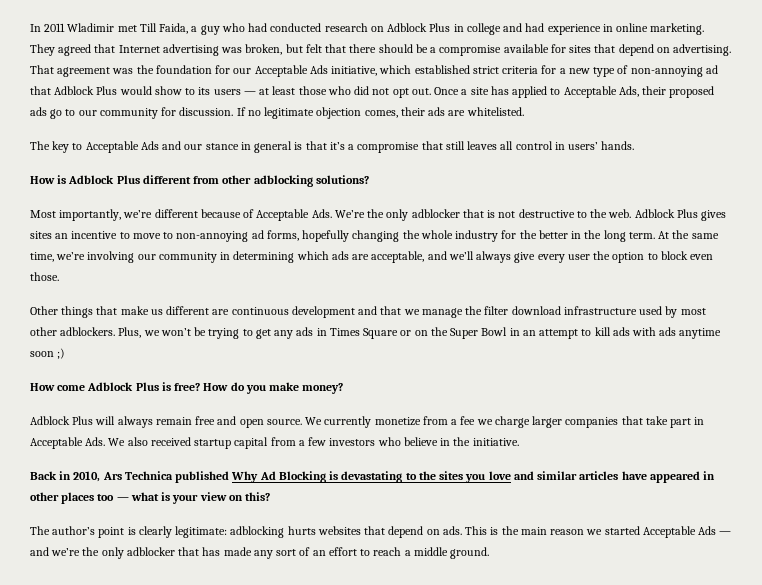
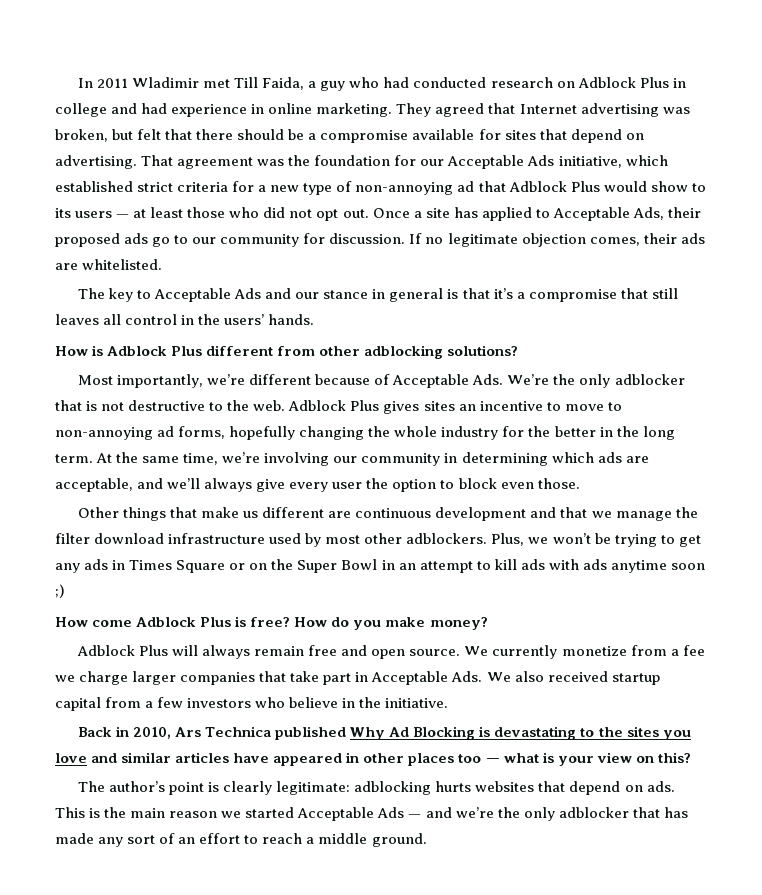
- The key to Acceptable Ads and our stance in general is that it’s a compromise that still leaves all control in users’ hands.
+ The key to Acceptable Ads and our stance in general is that it’s a compromise that still leaves all control in the users’ hands.

